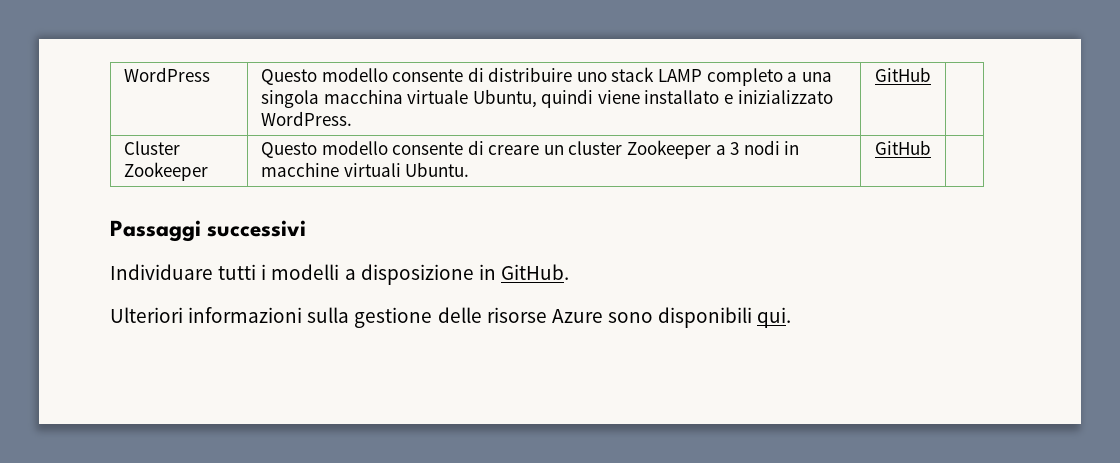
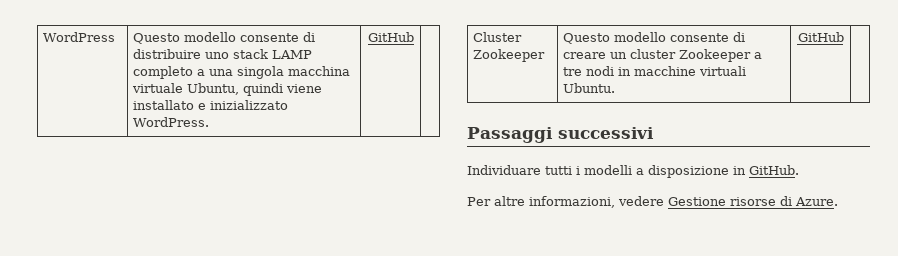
- Cluster Zookeeper | Questo modello consente di creare un cluster Zookeeper a 3 nodi in macchine virtuali Ubuntu. | GitHub |
+ Cluster Zookeeper | Questo modello consente di creare un cluster Zookeeper a tre nodi in macchine virtuali Ubuntu. | GitHub |
- Ulteriori informazioni sulla gestione delle risorse Azure sono disponibili qui.
+ Per altre informazioni, vedere Gestione risorse di Azure.

